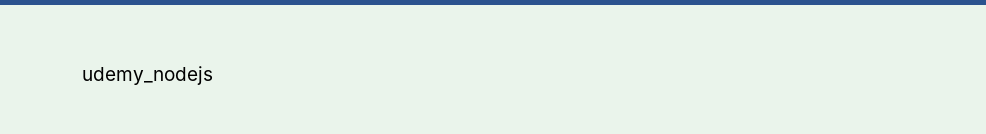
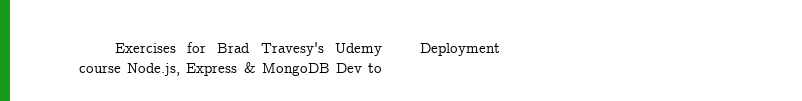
- udemy_nodejs
+ Exercises for Brad Travesy's Udemy course Node.js, Express & MongoDB Dev to Deployment

